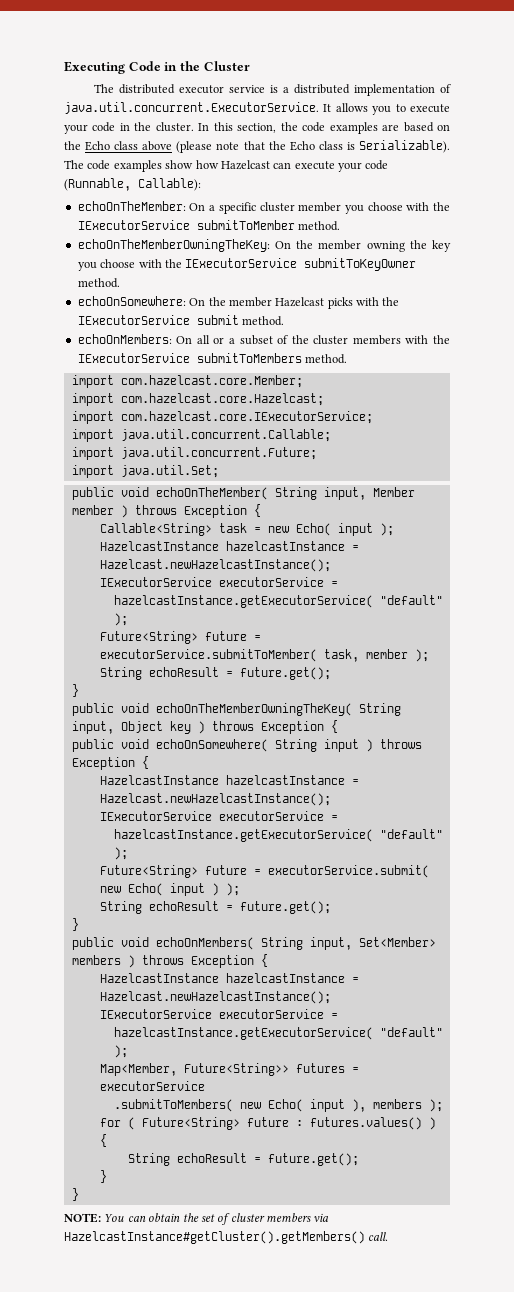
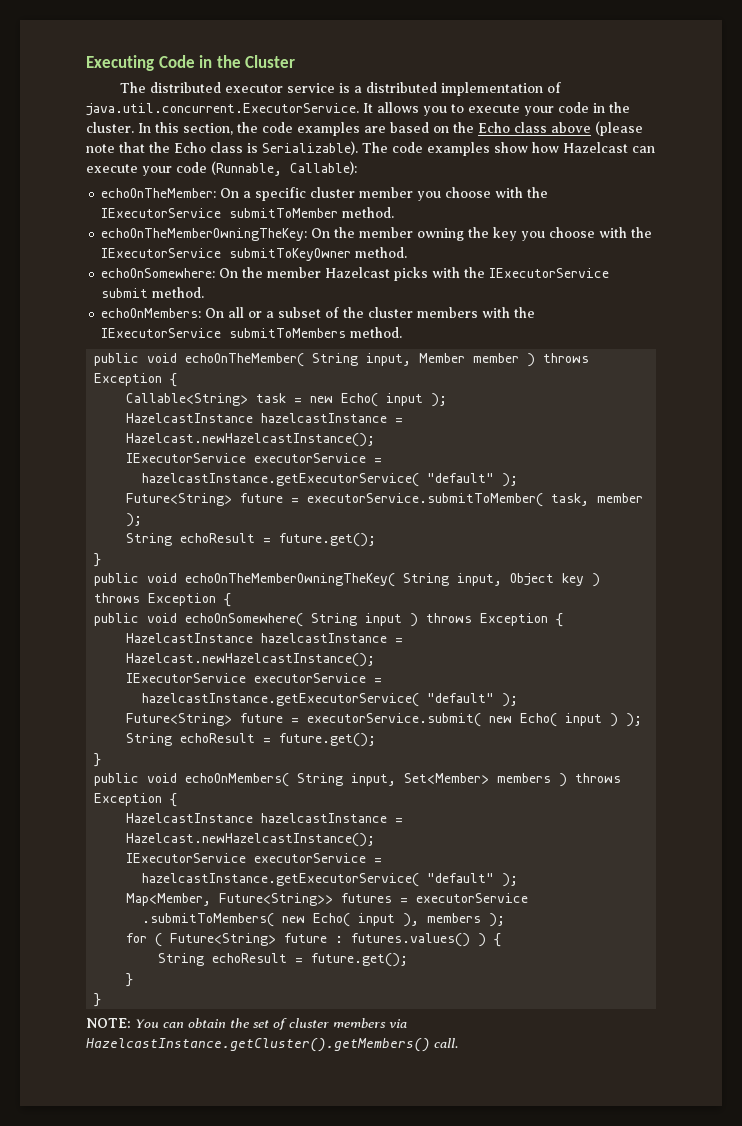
- import com.hazelcast.core.Member;
- import com.hazelcast.core.Hazelcast;
- import com.hazelcast.core.IExecutorService;
- import java.util.concurrent.Callable;
- import java.util.concurrent.Future;
- import java.util.Set;
- NOTE: You can obtain the set of cluster members via HazelcastInstance#getCluster().getMembers() call.
+ NOTE: You can obtain the set of cluster members via HazelcastInstance.getCluster().getMembers() call.

